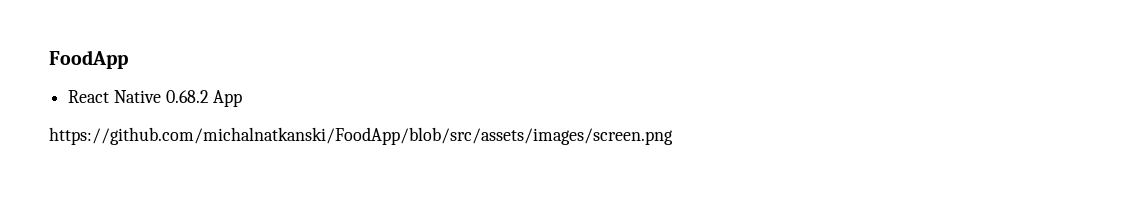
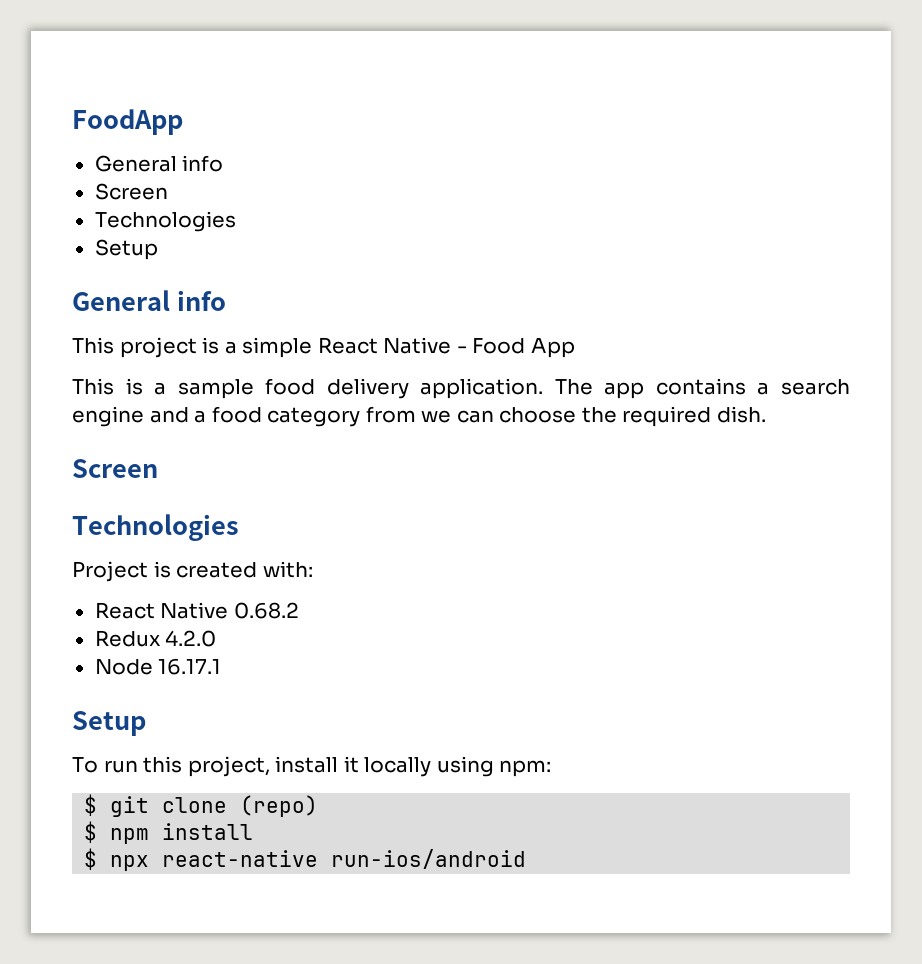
  FoodApp
- React Native 0.68.2 App
- https://github.com/michalnatkanski/FoodApp/blob/src/assets/images/screen.png
+ General info
+ Screen
+ Technologies
+ Setup
+ General info
+ This project is a simple React Native - Food App
+ This is a sample food delivery application. The app contains a search engine and a food category from we can choose the required dish.
+ Screen
+ Technologies
+ Project is created with:
+ React Native 0.68.2
+ Redux 4.2.0
+ Node 16.17.1
+ Setup
+ To run this project, install it locally using npm:
+ $ git clone (repo)
+ $ npm install
+ $ npx react-native run-ios/android

